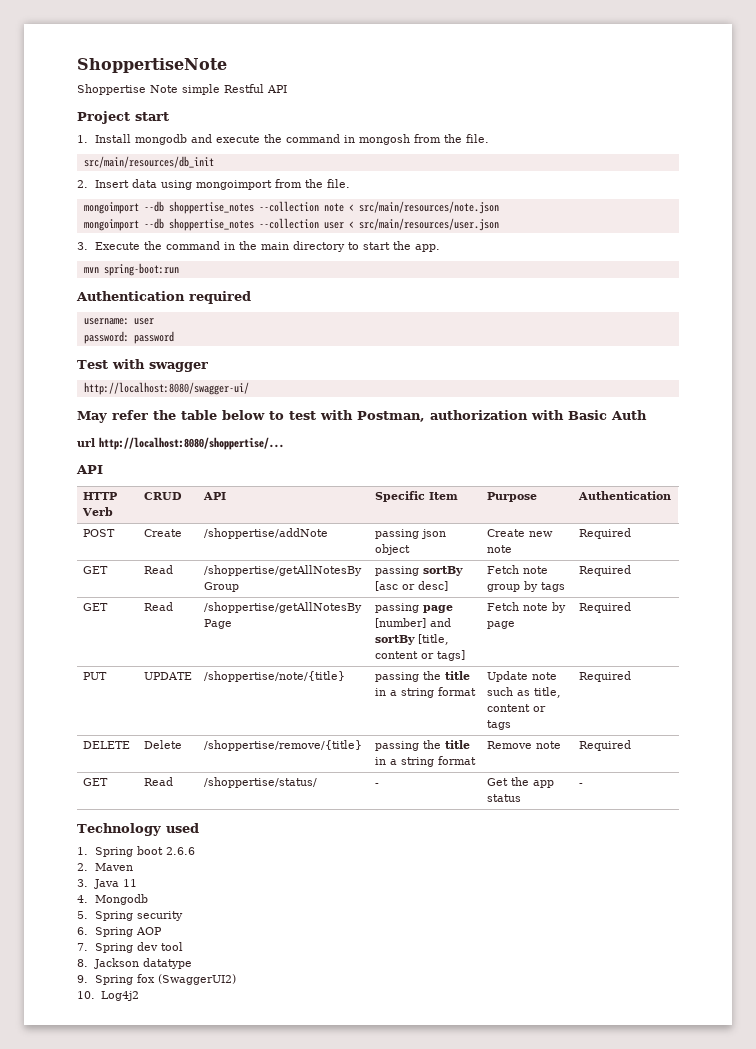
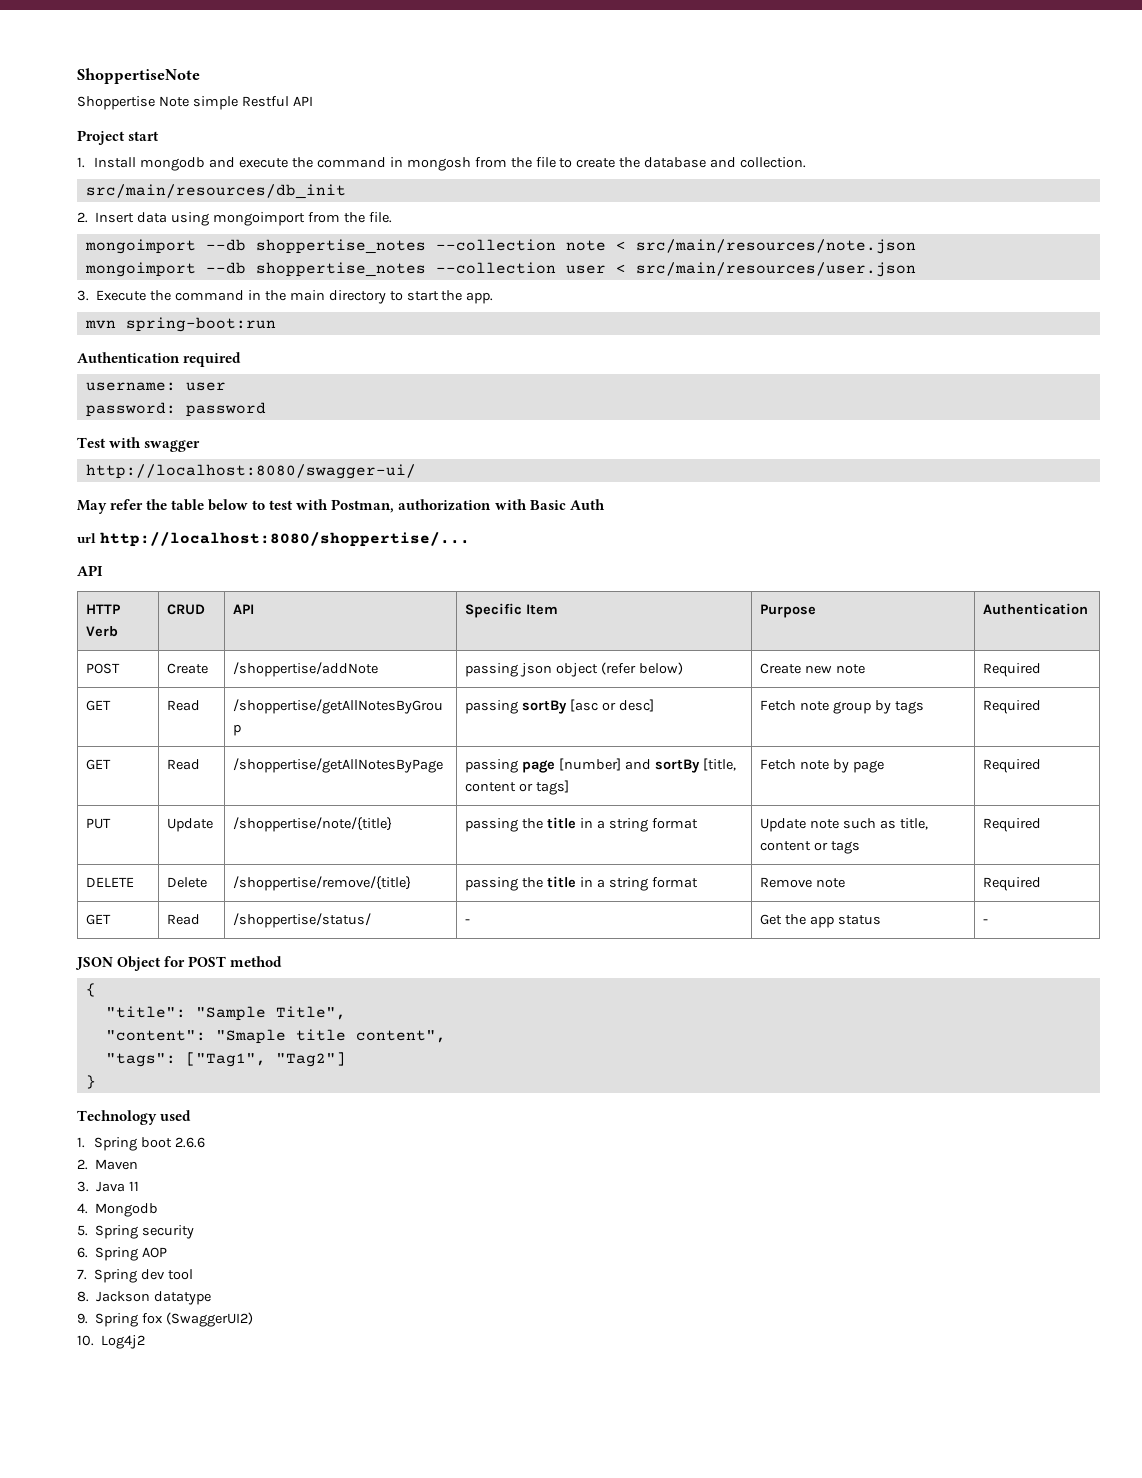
- 1. Install mongodb and execute the command in mongosh from the file.
+ 1. Install mongodb and execute the command in mongosh from the file to create the database and collection.
- POST | Create | /shoppertise/addNote | passing json object | Create new note | Required
+ POST | Create | /shoppertise/addNote | passing json object (refer below) | Create new note | Required
- PUT | UPDATE | /shoppertise/note/{title} | passing the title in a string format | Update note such as title, content or tags | Required
+ PUT | Update | /shoppertise/note/{title} | passing the title in a string format | Update note such as title, content or tags | Required
+ JSON Object for POST method
+ {
+ "title": "Sample Title",
+ "content": "Smaple title content",
+ "tags": ["Tag1", "Tag2"]
+ }

